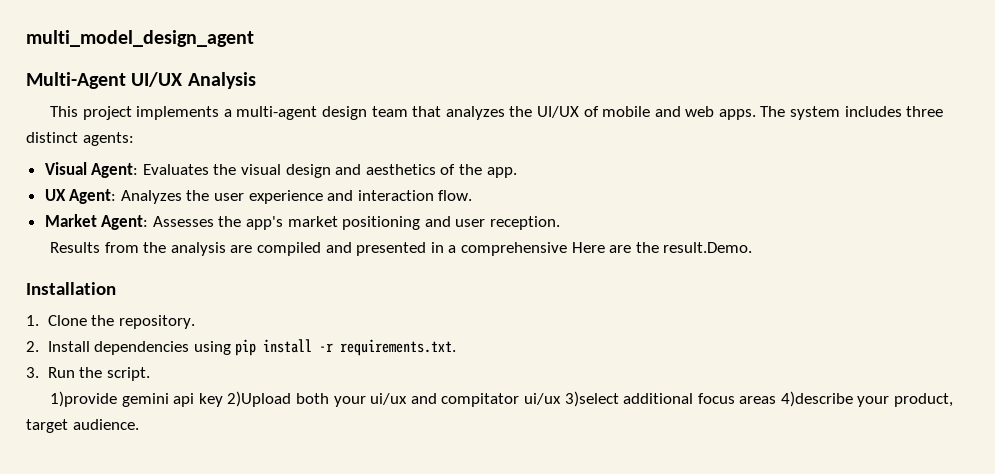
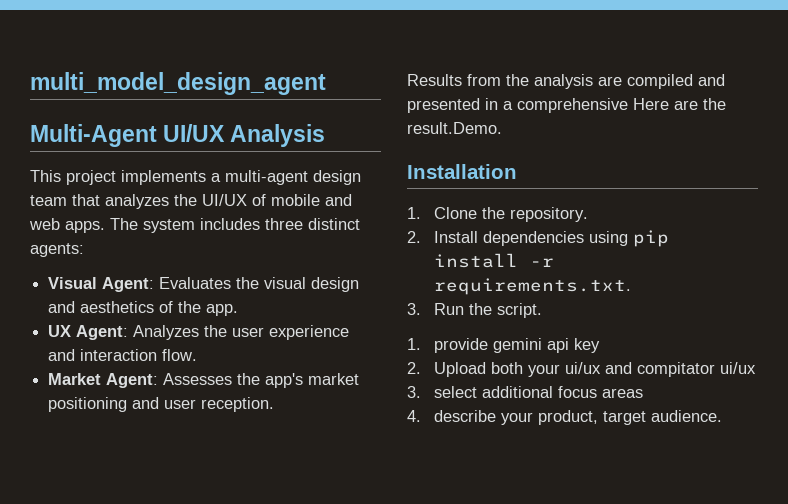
- 1)provide gemini api key 2)Upload both your ui/ux and compitator ui/ux 3)select additional focus areas 4)describe your product, target audience.
+ 1. provide gemini api key
+ 2. Upload both your ui/ux and compitator ui/ux
+ 3. select additional focus areas
+ 4. describe your product, target audience.

